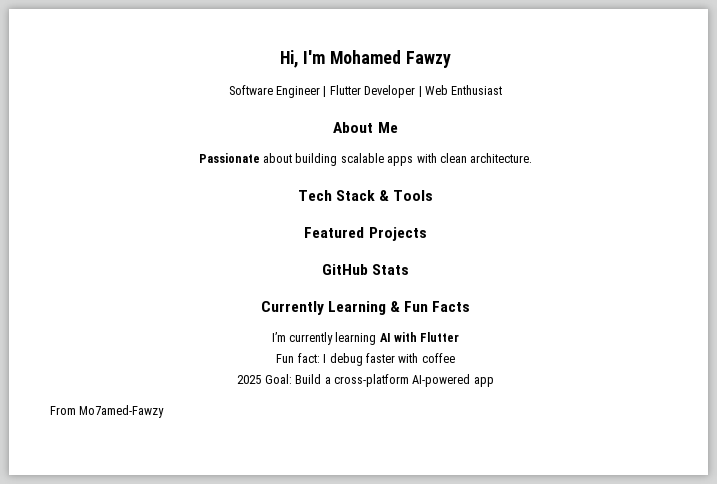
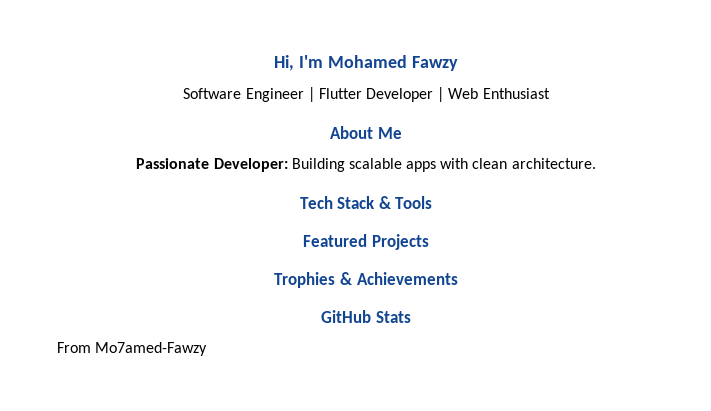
- Passionate about building scalable apps with clean architecture.
+ Passionate Developer: Building scalable apps with clean architecture.
+ Trophies & Achievements
- Currently Learning & Fun Facts
- I’m currently learning AI with Flutter
- Fun fact: I debug faster with coffee
- 2025 Goal: Build a cross-platform AI-powered app

